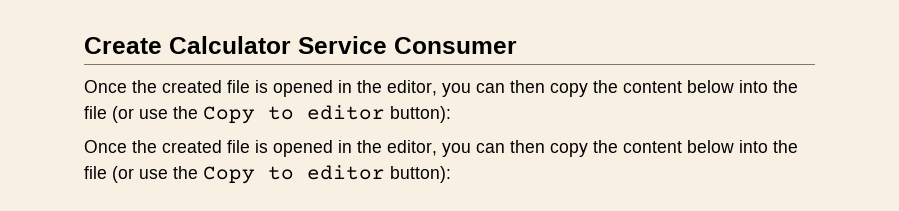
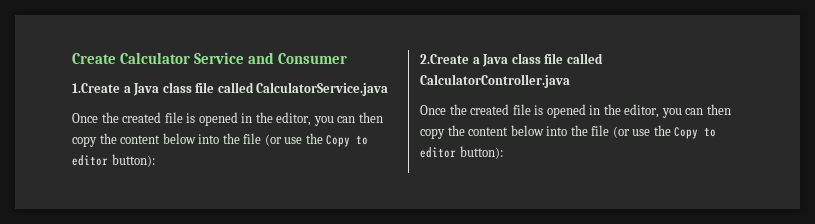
- Create Calculator Service Consumer
+ Create Calculator Service and Consumer
+ 1.Create a Java class file called CalculatorService.java
+ 2.Create a Java class file called CalculatorController.java

